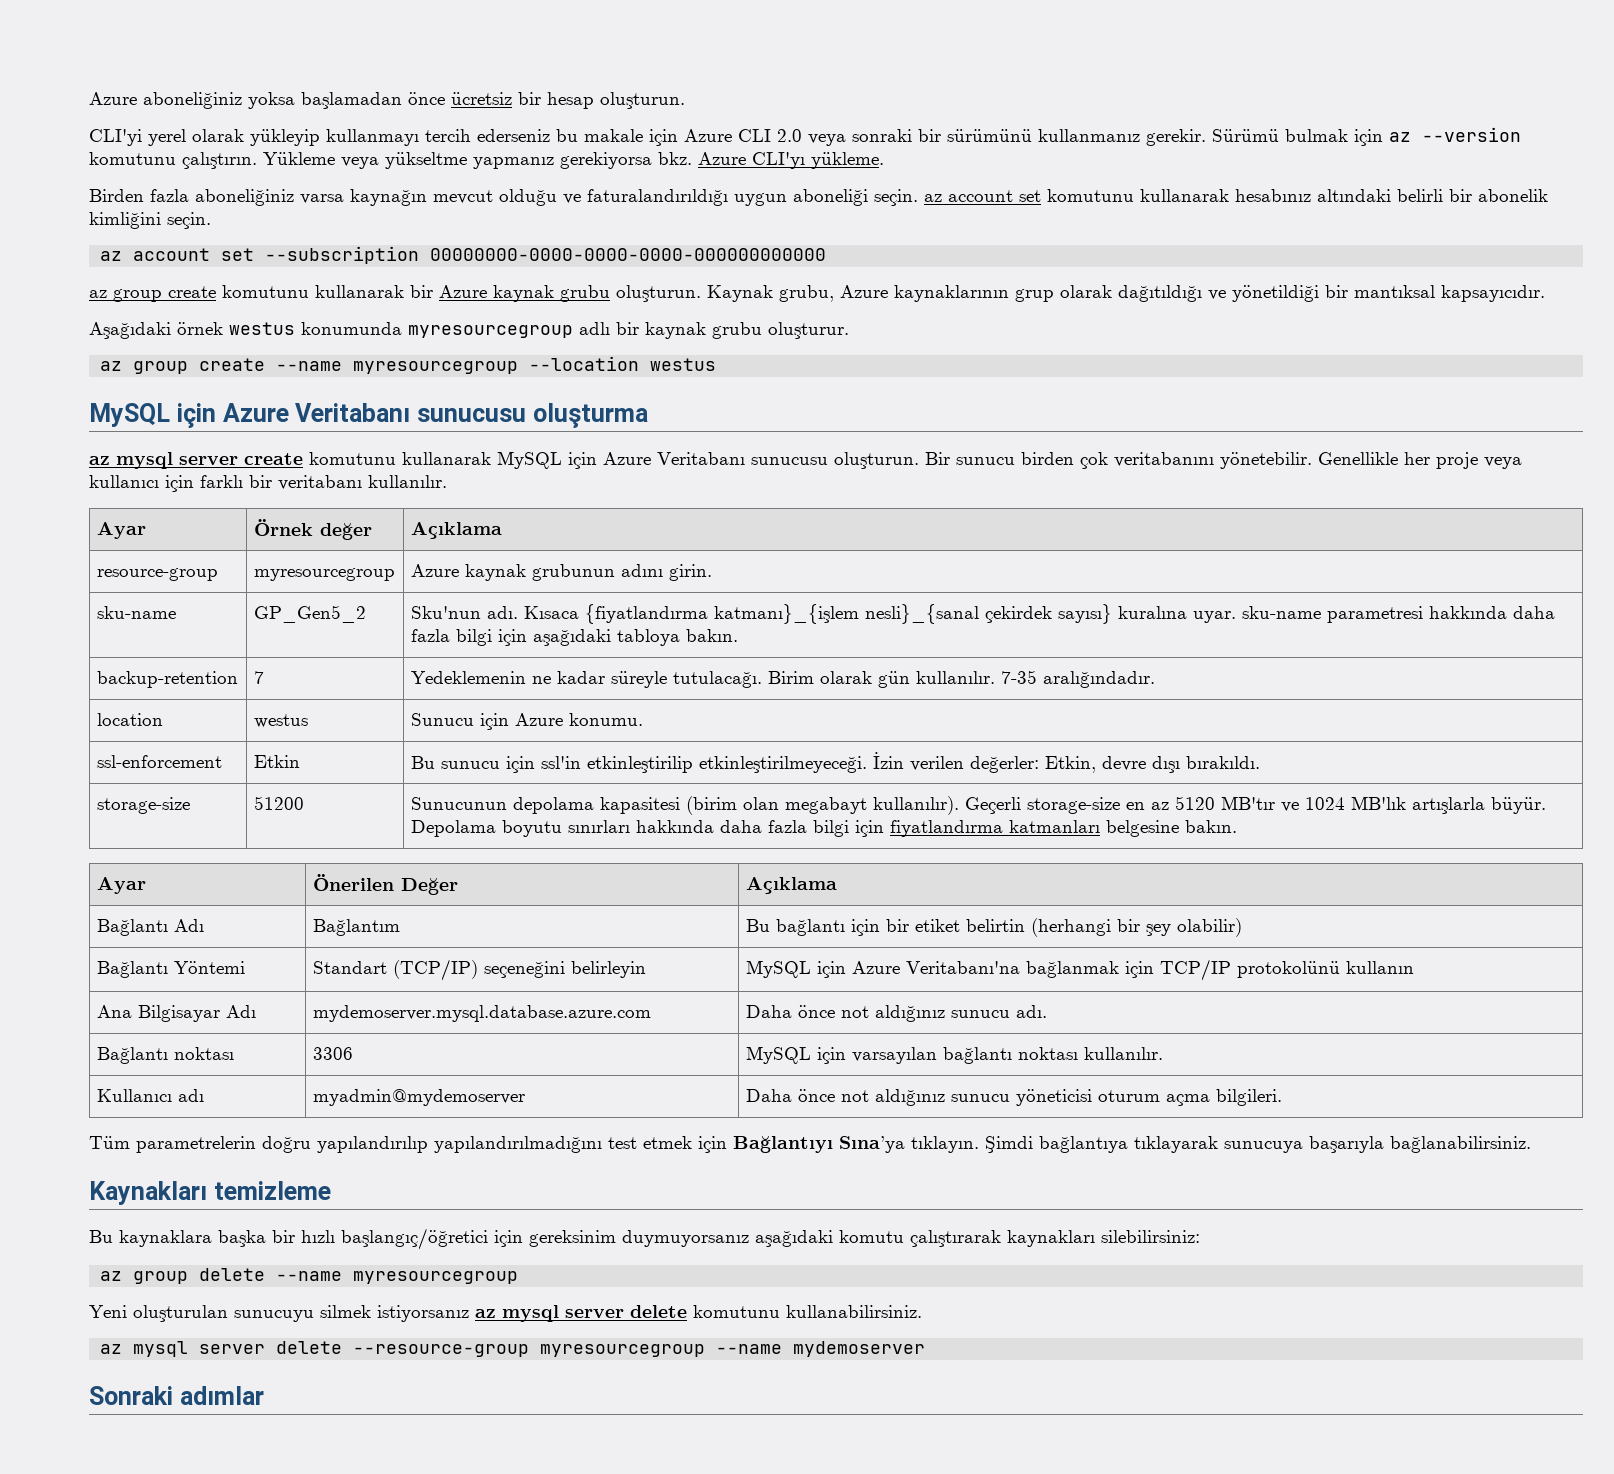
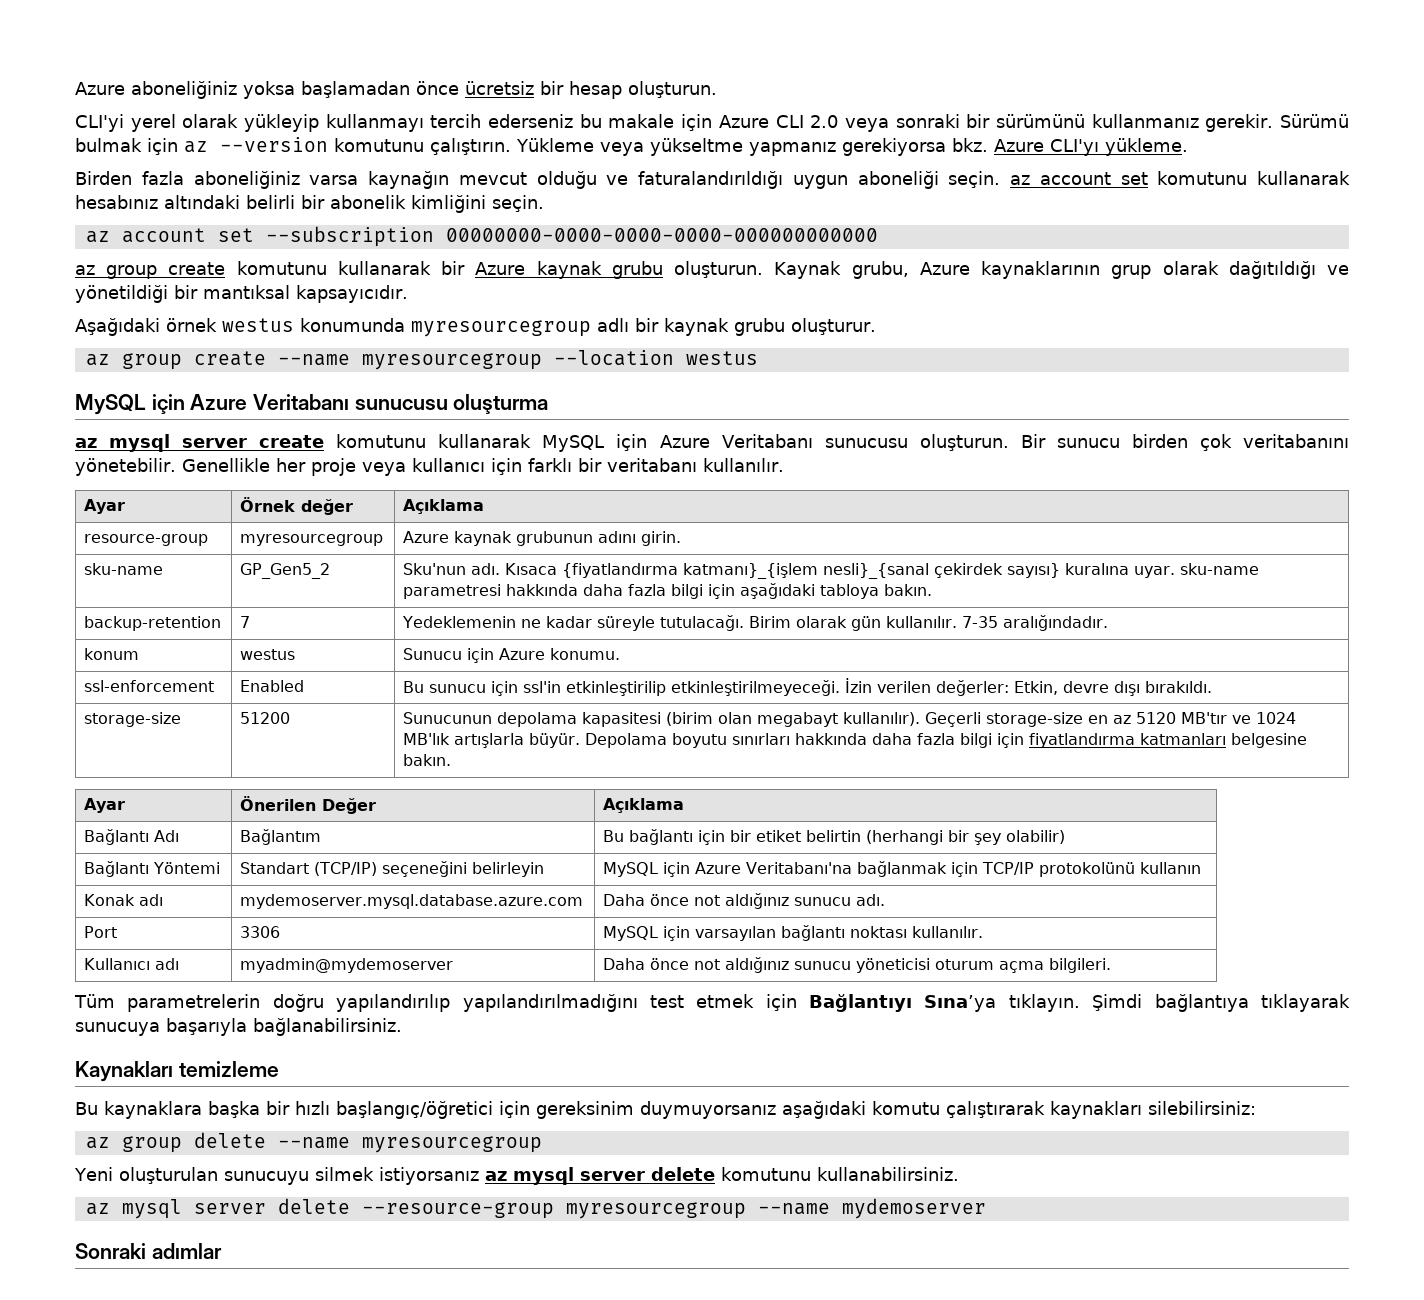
- location | westus | Sunucu için Azure konumu.
+ konum | westus | Sunucu için Azure konumu.
- ssl-enforcement | Etkin | Bu sunucu için ssl'in etkinleştirilip etkinleştirilmeyeceği. İzin verilen değerler: Etkin, devre dışı bırakıldı.
+ ssl-enforcement | Enabled | Bu sunucu için ssl'in etkinleştirilip etkinleştirilmeyeceği. İzin verilen değerler: Etkin, devre dışı bırakıldı.
- Ana Bilgisayar Adı | mydemoserver.mysql.database.azure.com | Daha önce not aldığınız sunucu adı.
+ Konak adı | mydemoserver.mysql.database.azure.com | Daha önce not aldığınız sunucu adı.
- Bağlantı noktası | 3306 | MySQL için varsayılan bağlantı noktası kullanılır.
+ Port | 3306 | MySQL için varsayılan bağlantı noktası kullanılır.

